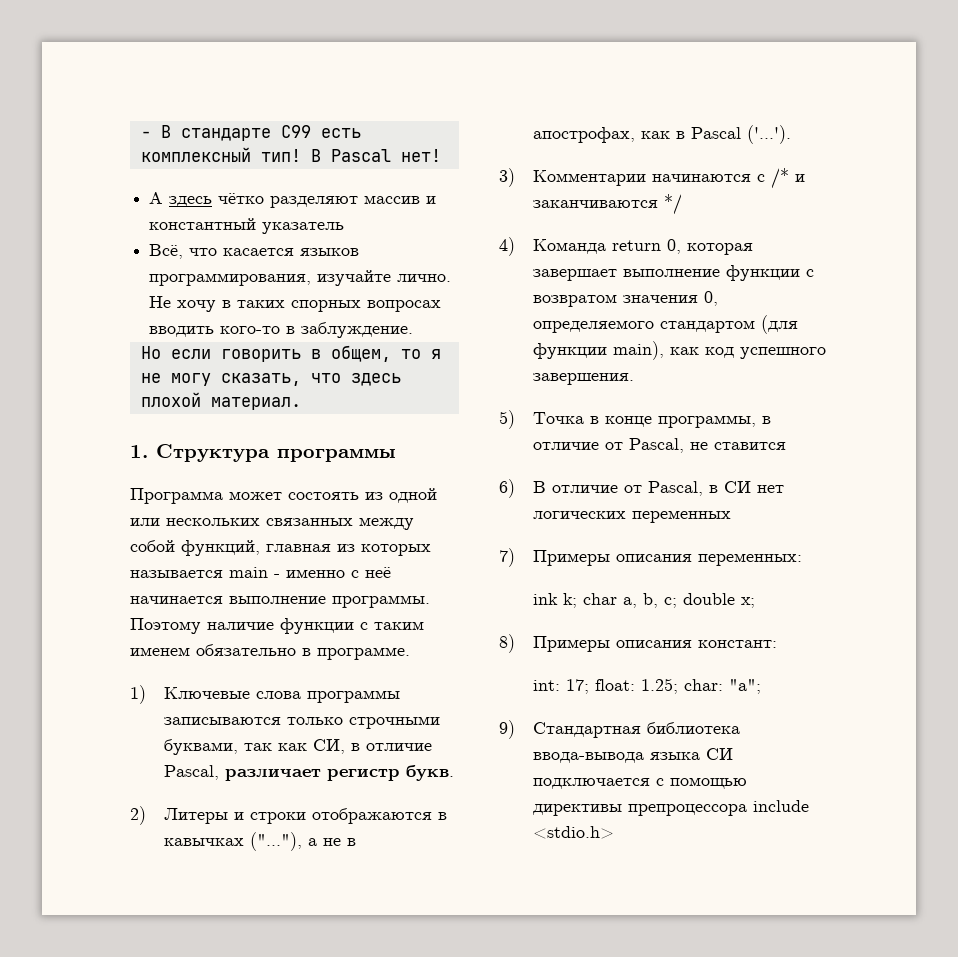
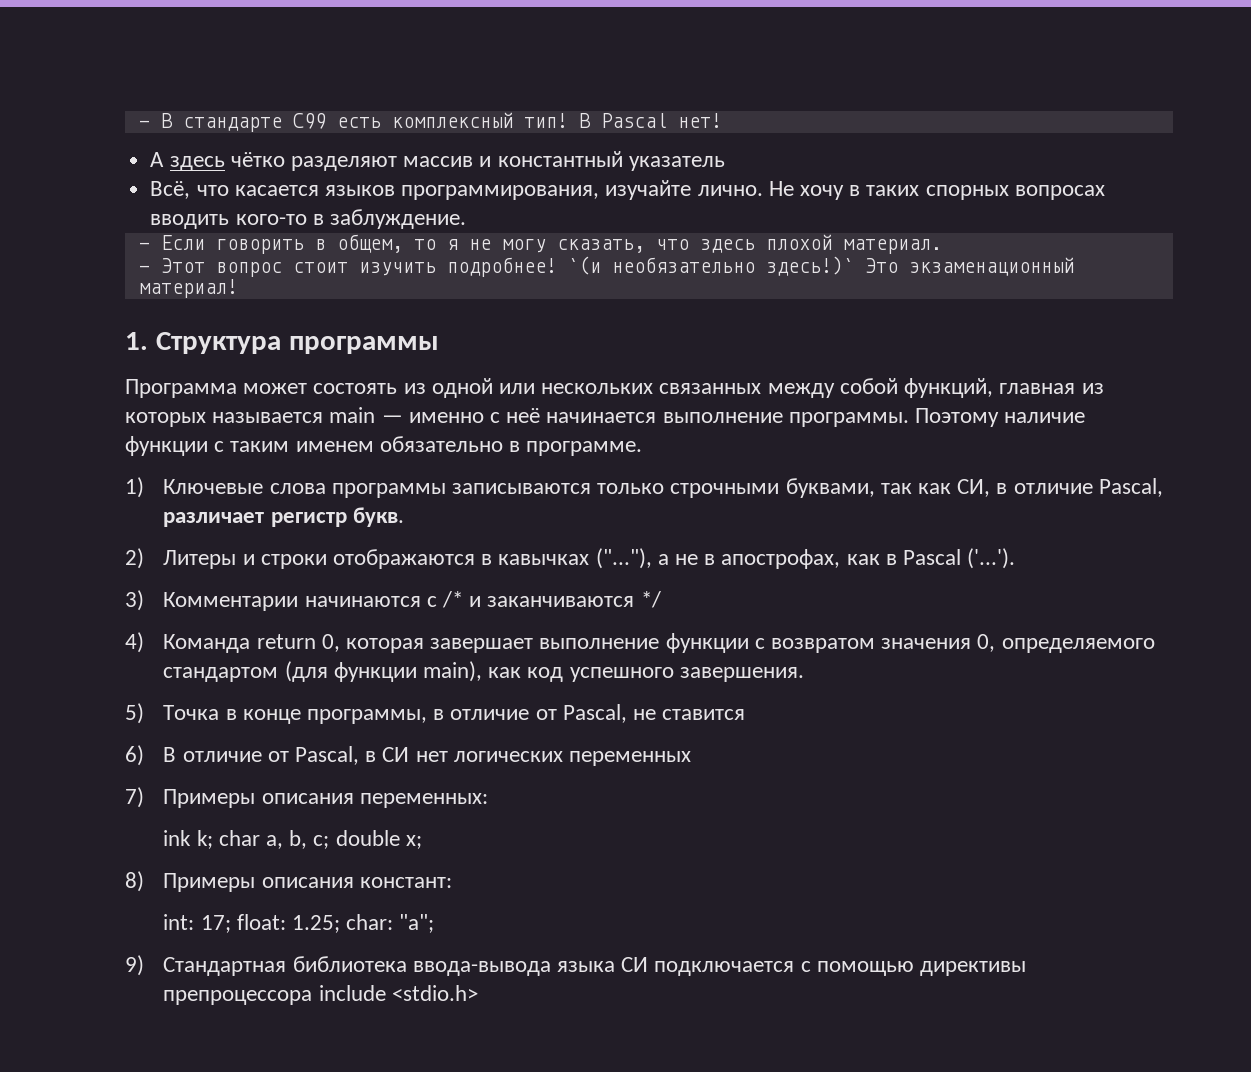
- Но если говорить в общем, то я не могу сказать, что здесь плохой материал.
+ - Если говорить в общем, то я не могу сказать, что здесь плохой материал.
+ - Этот вопрос стоит изучить подробнее! `(и необязательно здесь!)` Это экзаменационный материал!
- Программа может состоять из одной или нескольких связанных между собой функций, главная из которых называется main - именно с неё начинается выполнение программы.
+ Программа может состоять из одной или нескольких связанных между собой функций, главная из которых называется main — именно с неё начинается выполнение программы.

